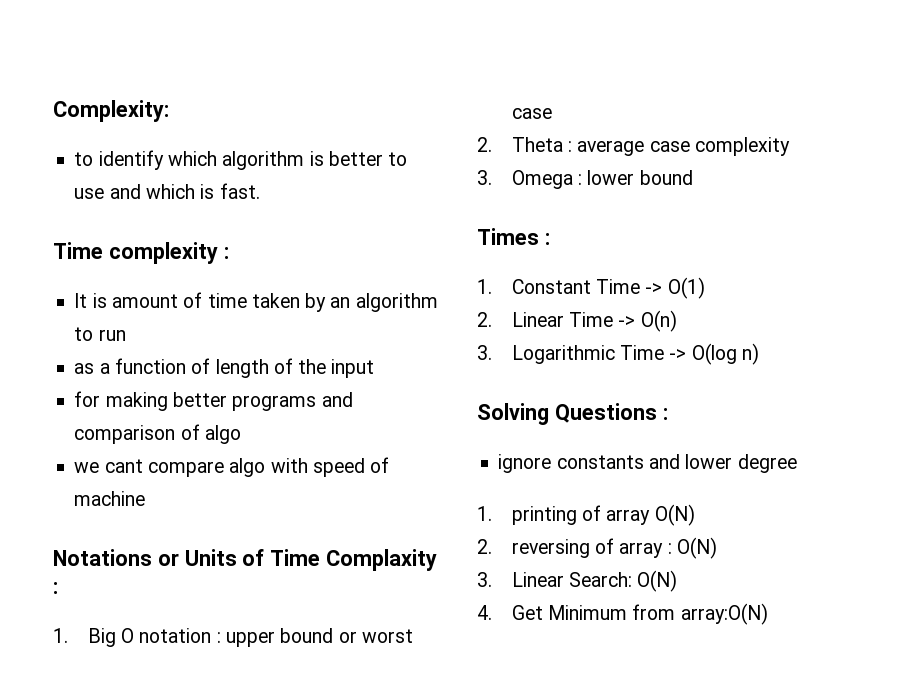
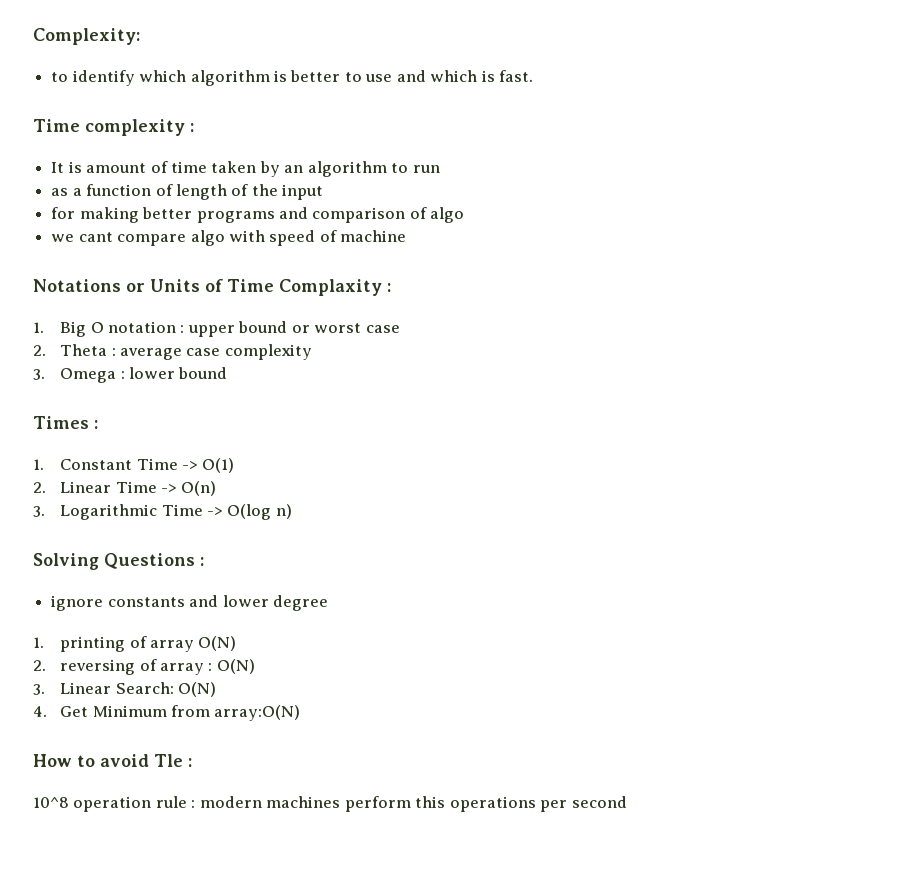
+ How to avoid Tle :
+ 10^8 operation rule : modern machines perform this operations per second

